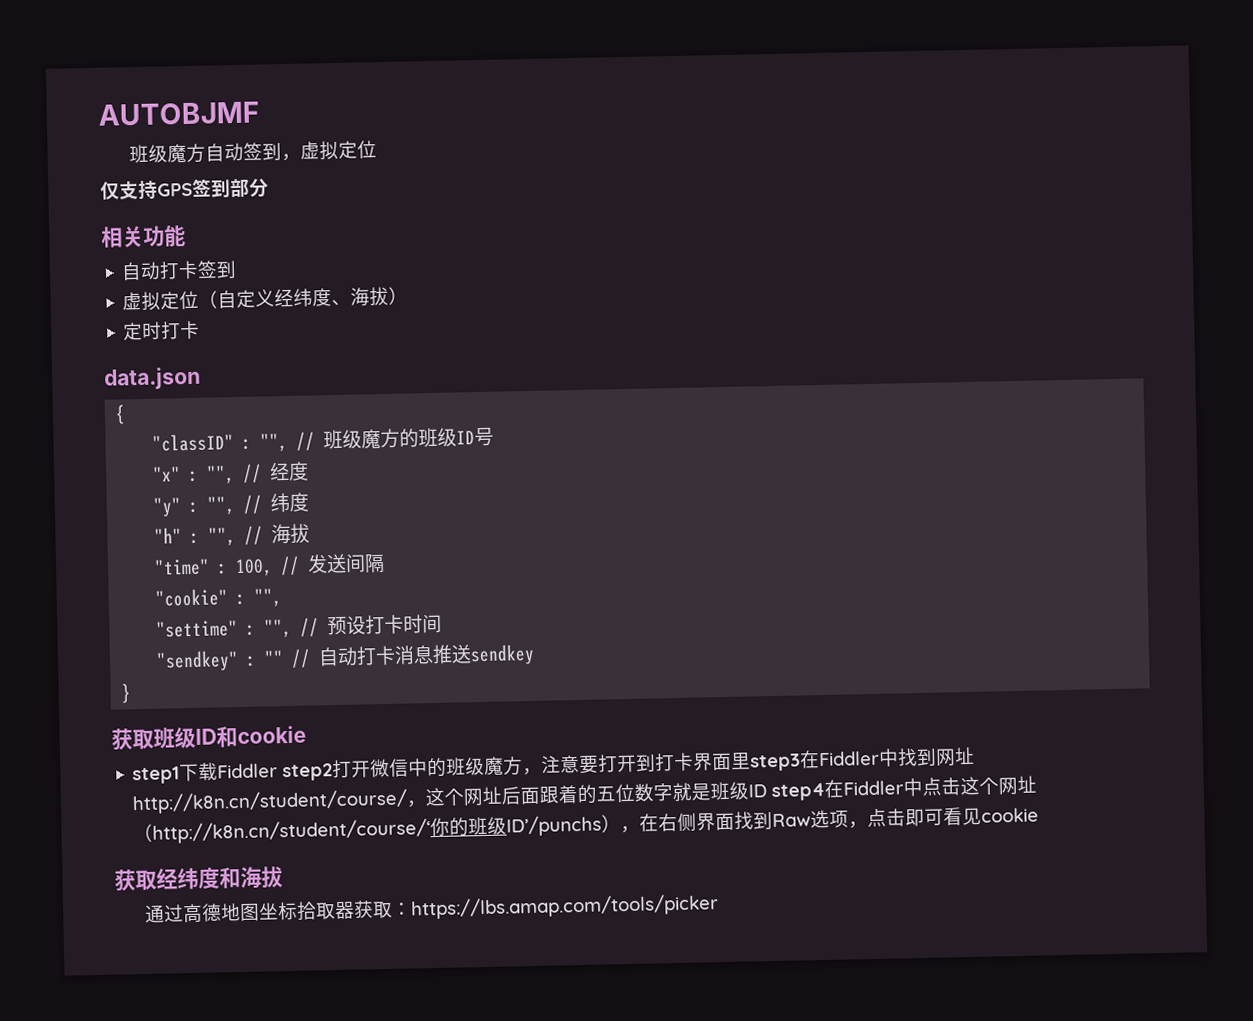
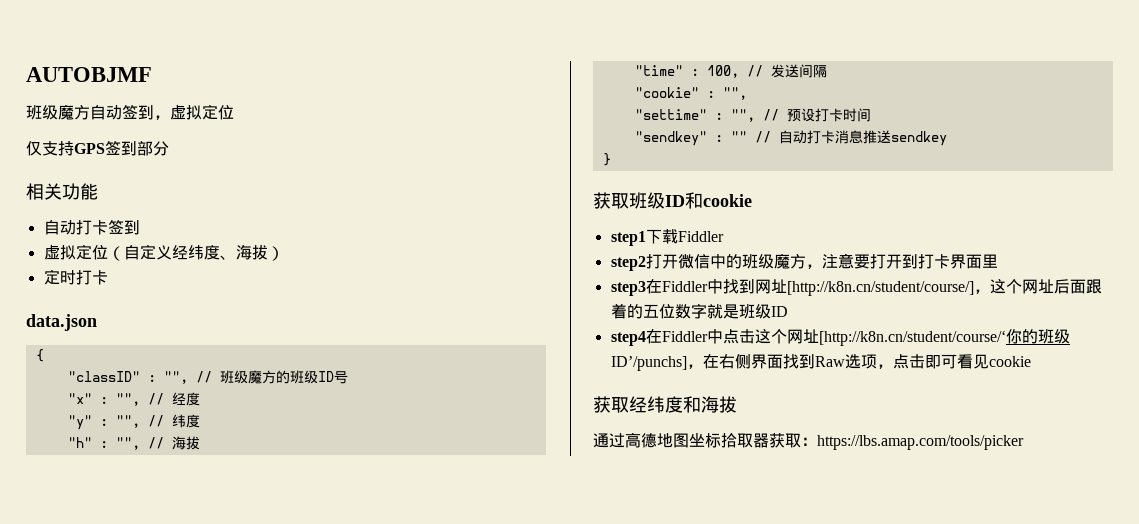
- step1下载Fiddler step2打开微信中的班级魔方，注意要打开到打卡界面里step3在Fiddler中找到网址http://k8n.cn/student/course/，这个网址后面跟着的五位数字就是班级ID step4在Fiddler中点击这个网址（http://k8n.cn/student/course/‘你的班级ID’/punchs），在右侧界面找到Raw选项，点击即可看见cookie
+ step1下载Fiddler
+ step2打开微信中的班级魔方，注意要打开到打卡界面里
+ step3在Fiddler中找到网址[http://k8n.cn/student/course/]，这个网址后面跟着的五位数字就是班级ID
+ step4在Fiddler中点击这个网址[http://k8n.cn/student/course/‘你的班级ID’/punchs]，在右侧界面找到Raw选项，点击即可看见cookie

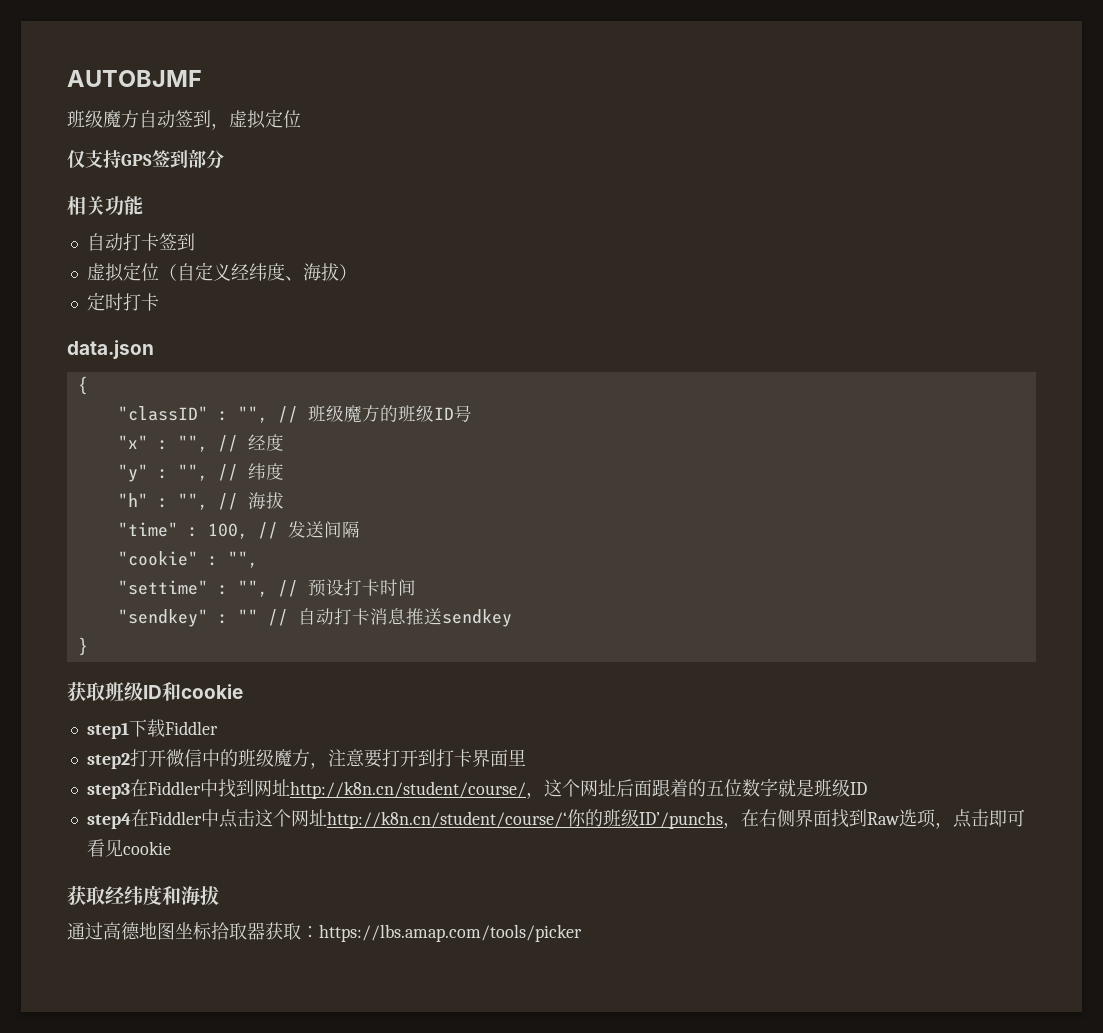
- step3在Fiddler中找到网址[http://k8n.cn/student/course/]，这个网址后面跟着的五位数字就是班级ID
+ step3在Fiddler中找到网址http://k8n.cn/student/course/，这个网址后面跟着的五位数字就是班级ID
- step4在Fiddler中点击这个网址[http://k8n.cn/student/course/‘你的班级ID’/punchs]，在右侧界面找到Raw选项，点击即可看见cookie
+ step4在Fiddler中点击这个网址http://k8n.cn/student/course/‘你的班级ID’/punchs，在右侧界面找到Raw选项，点击即可看见cookie

